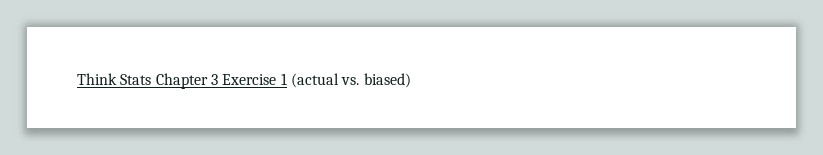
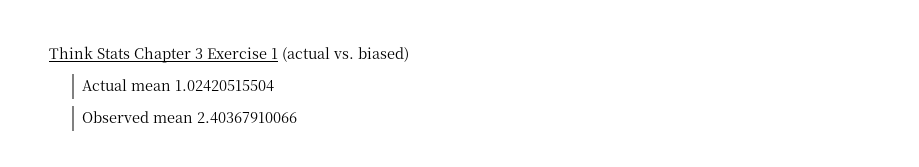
+ Actual mean 1.02420515504
+ Observed mean 2.40367910066

